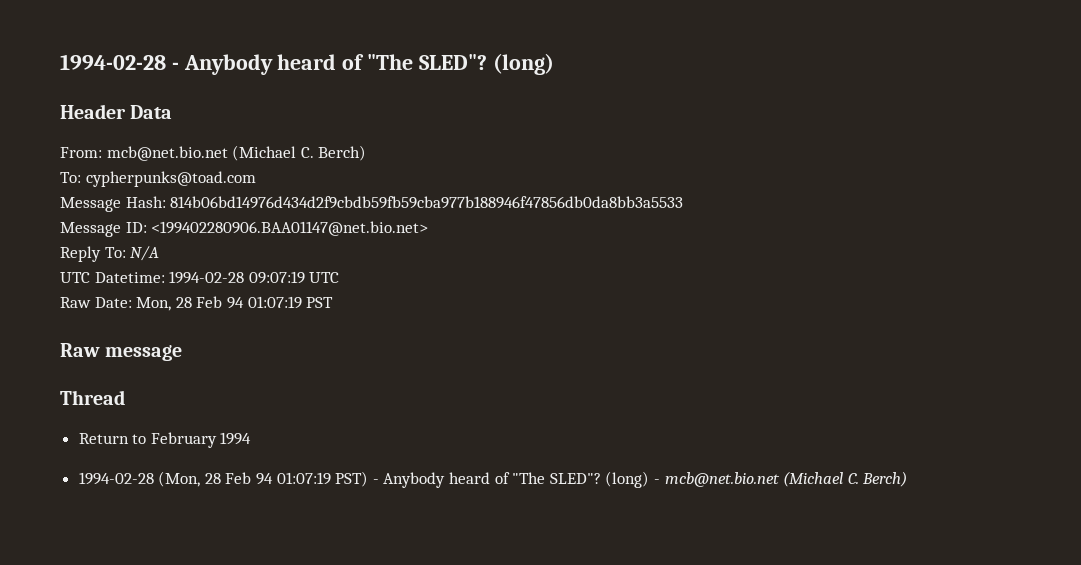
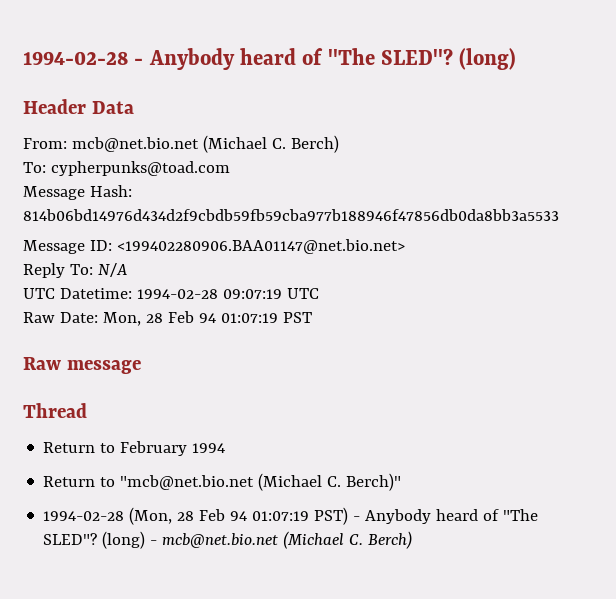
+ Return to "mcb@net.bio.net (Michael C. Berch)"

